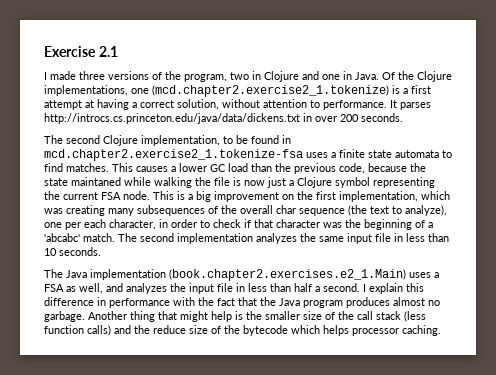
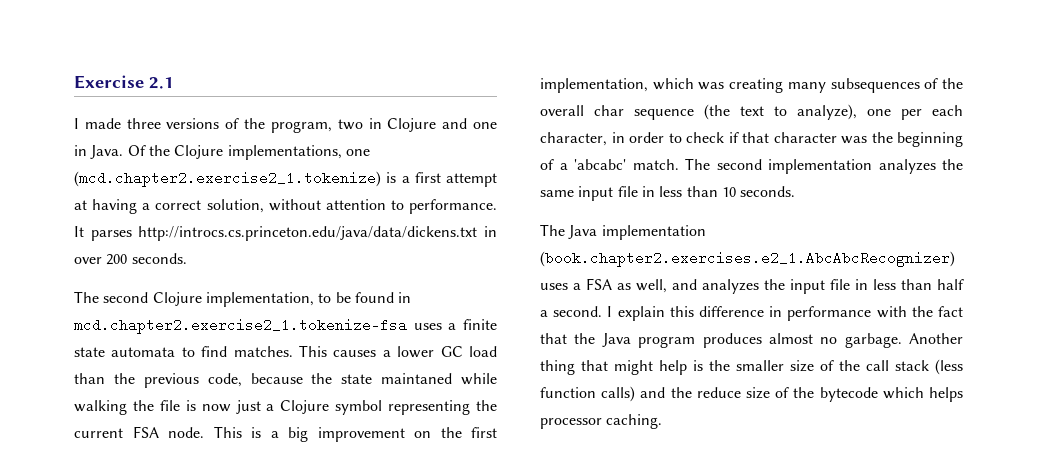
- The Java implementation (book.chapter2.exercises.e2_1.Main) uses a FSA as well, and analyzes the input file in less than half a second.
+ The Java implementation (book.chapter2.exercises.e2_1.AbcAbcRecognizer) uses a FSA as well, and analyzes the input file in less than half a second.

